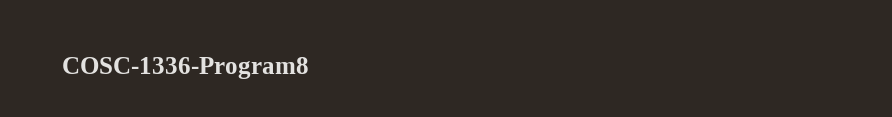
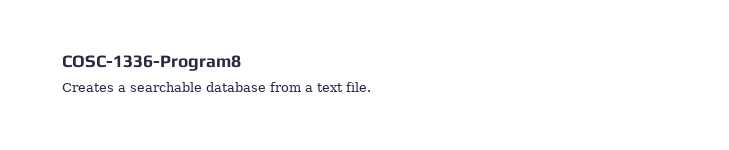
+ Creates a searchable database from a text file.

